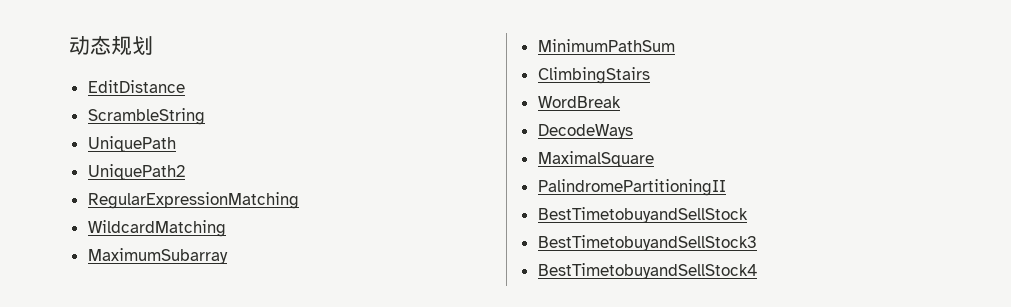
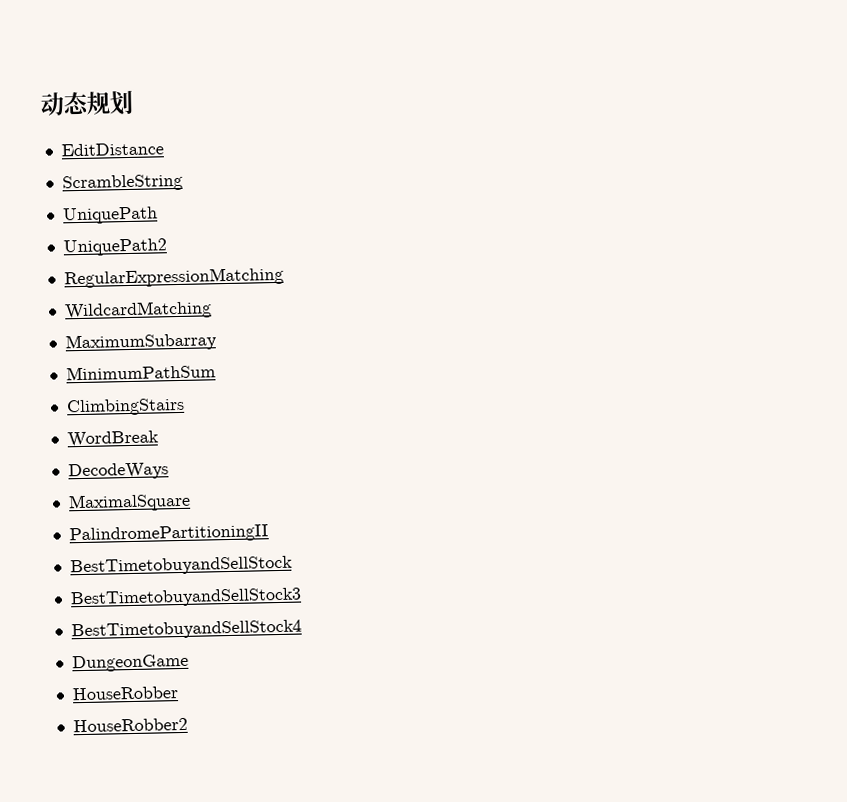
+ DungeonGame
+ HouseRobber
+ HouseRobber2

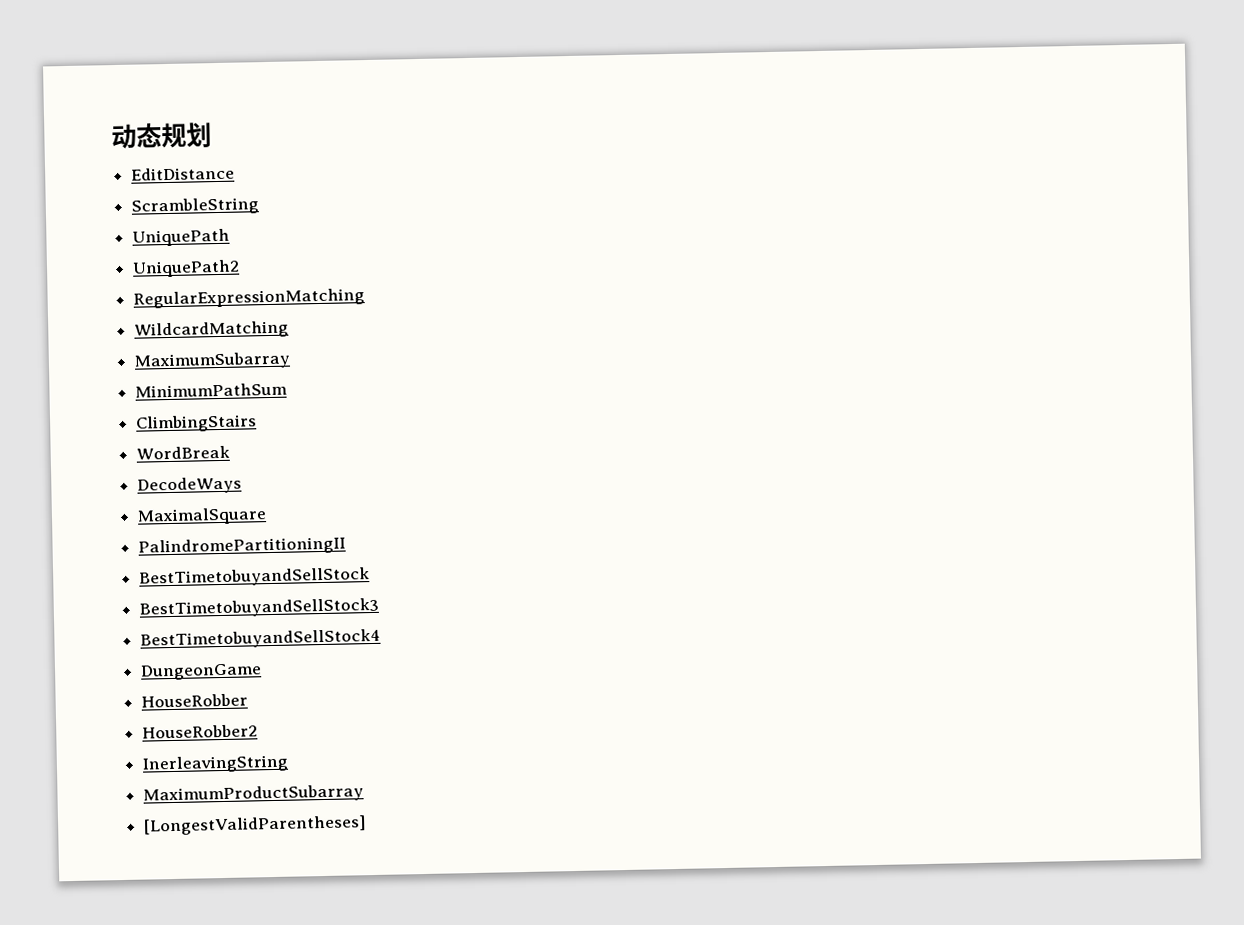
+ InerleavingString
+ MaximumProductSubarray
+ [LongestValidParentheses]

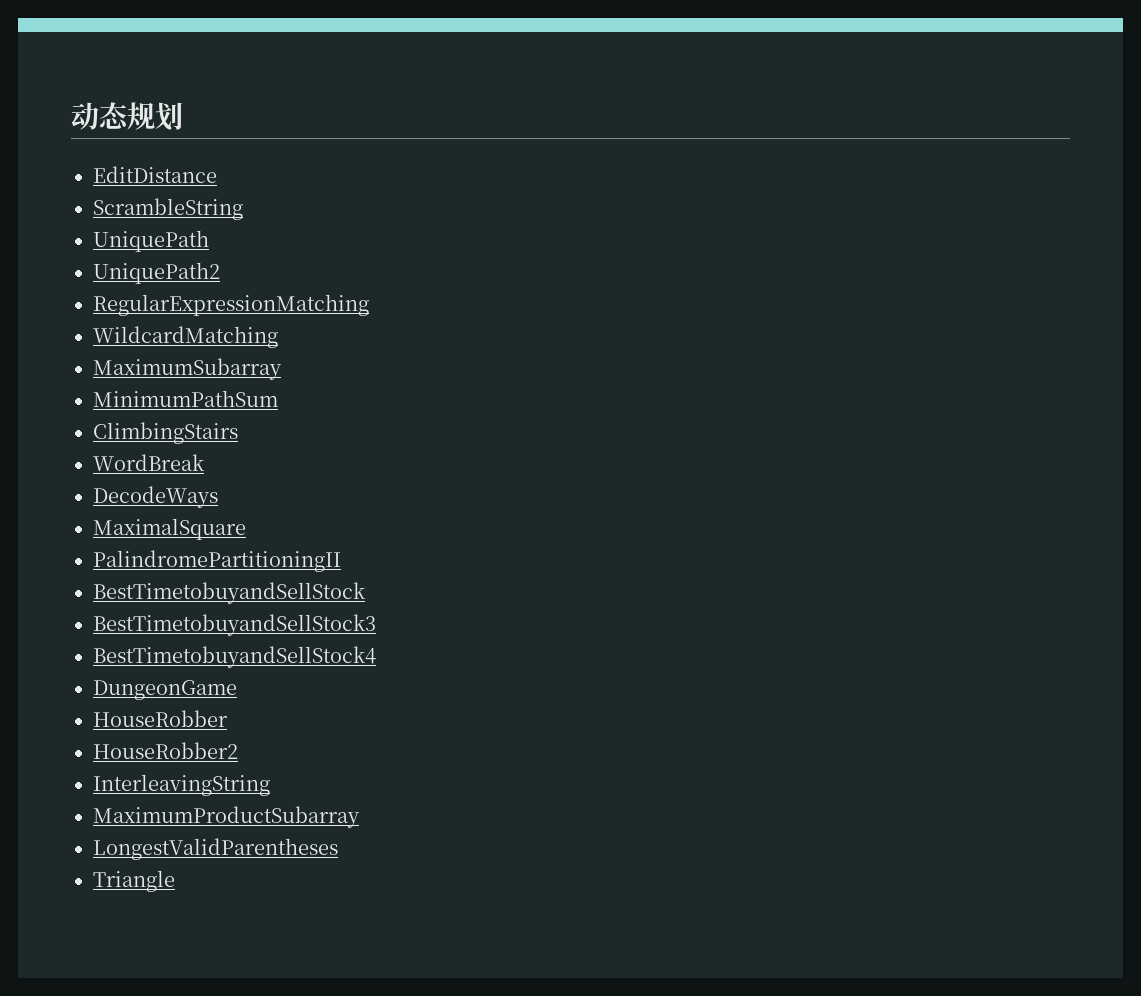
- InerleavingString
+ InterleavingString
- [LongestValidParentheses]
+ LongestValidParentheses
+ Triangle

